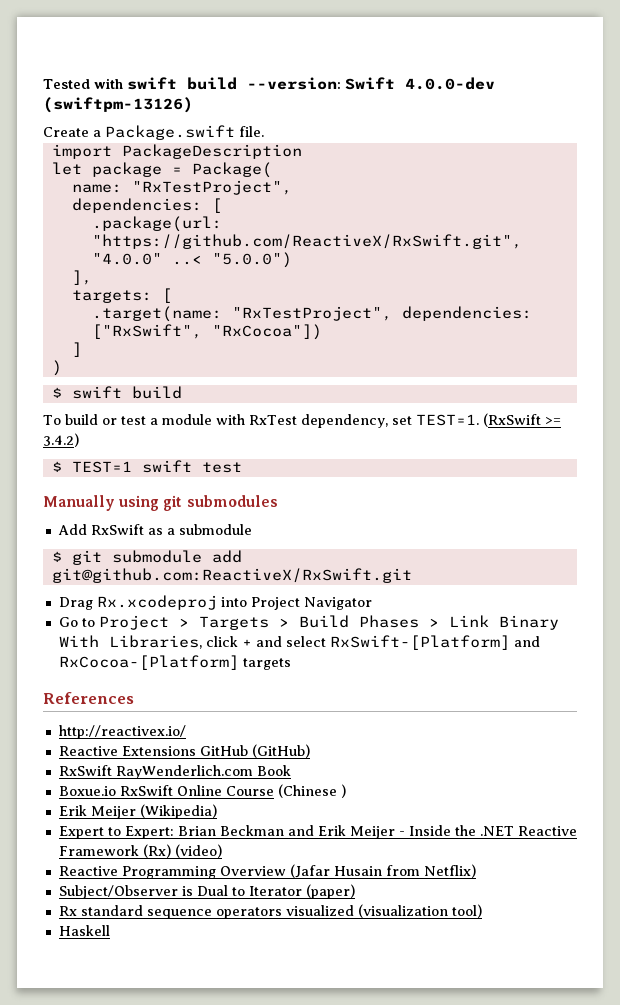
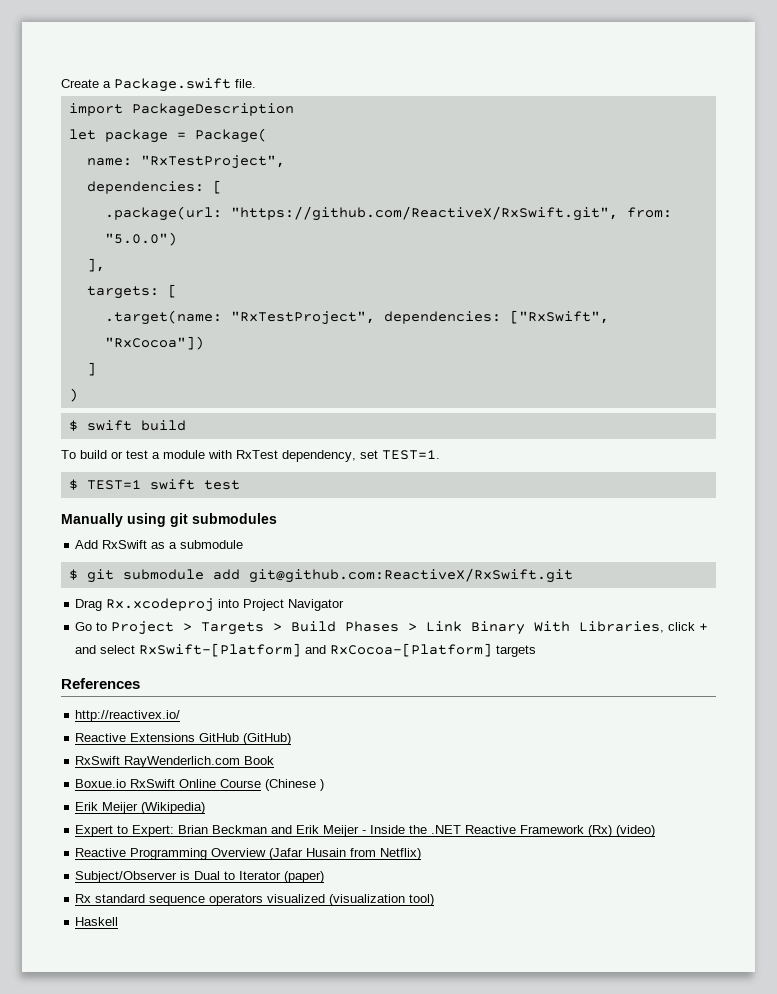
- Tested with swift build --version: Swift 4.0.0-dev (swiftpm-13126)
- .package(url: "https://github.com/ReactiveX/RxSwift.git", "4.0.0" ..< "5.0.0")
+ .package(url: "https://github.com/ReactiveX/RxSwift.git", from: "5.0.0")
- (RxSwift >= 3.4.2)

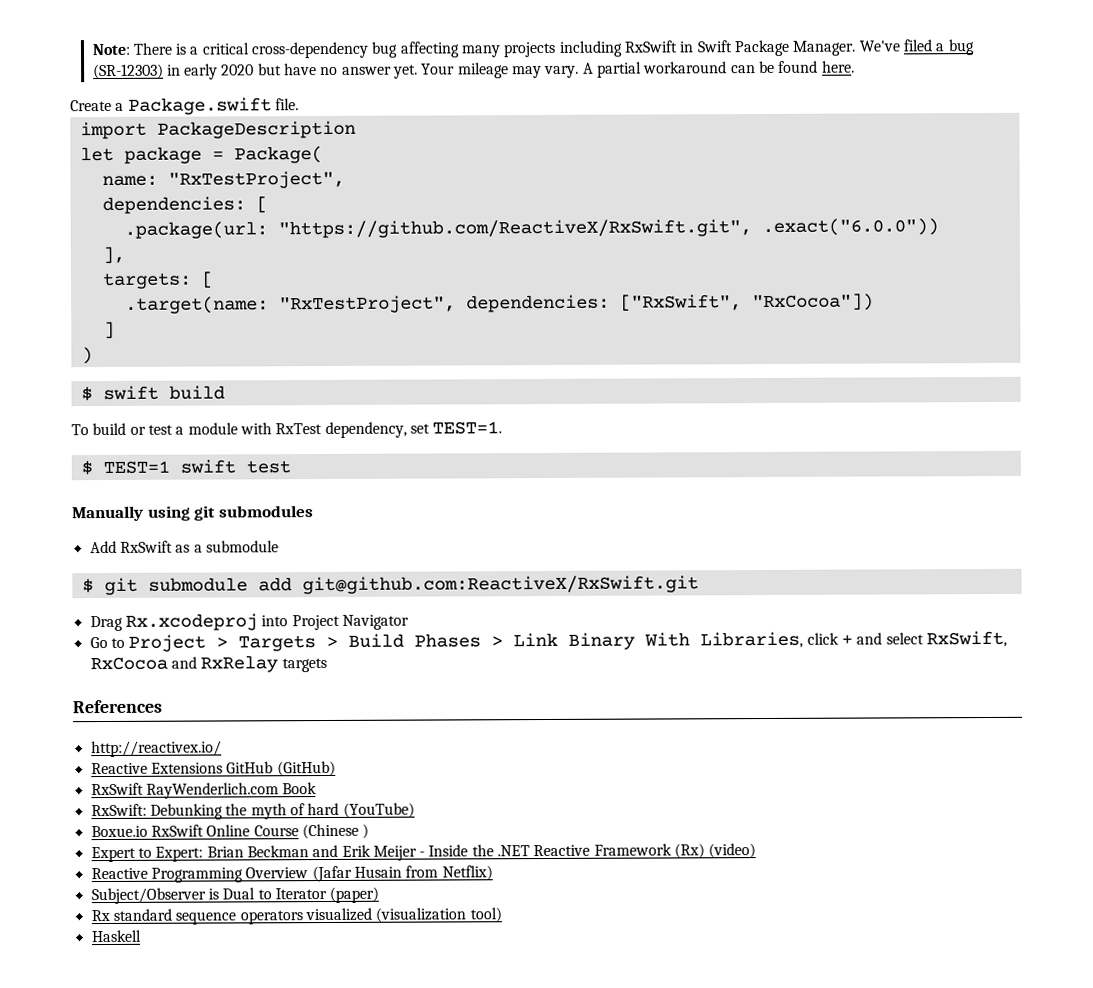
+ Note: There is a critical cross-dependency bug affecting many projects including RxSwift in Swift Package Manager. We've filed a bug (SR-12303) in early 2020 but have no answer yet. Your mileage may vary. A partial workaround can be found here.
- .package(url: "https://github.com/ReactiveX/RxSwift.git", from: "5.0.0")
+ .package(url: "https://github.com/ReactiveX/RxSwift.git", .exact("6.0.0"))
- Go to Project > Targets > Build Phases > Link Binary With Libraries, click + and select RxSwift-[Platform] and RxCocoa-[Platform] targets
+ Go to Project > Targets > Build Phases > Link Binary With Libraries, click + and select RxSwift, RxCocoa and RxRelay targets
+ RxSwift: Debunking the myth of hard (YouTube)
- Erik Meijer (Wikipedia)

